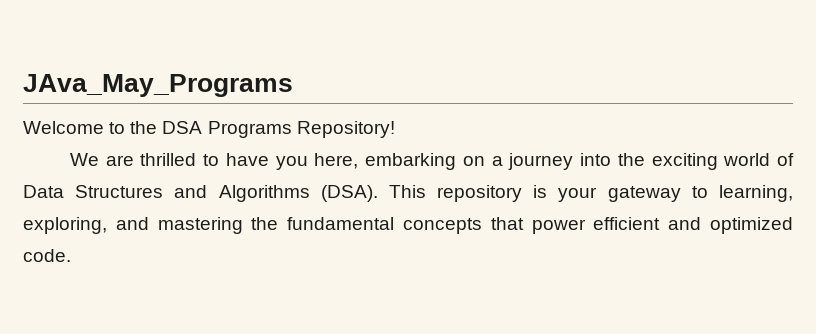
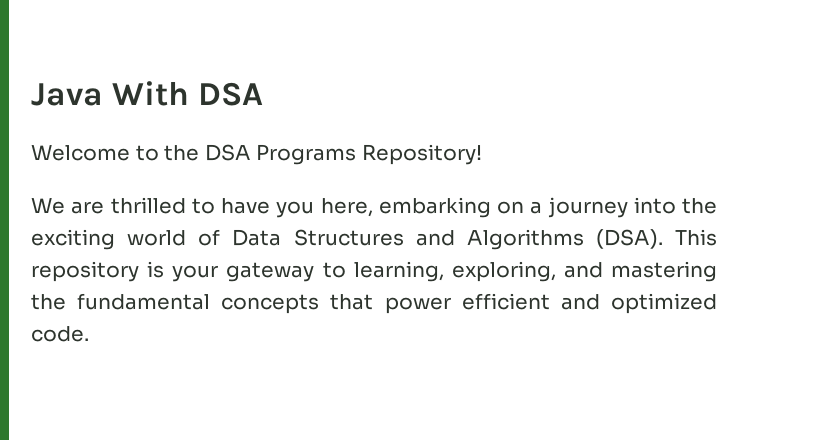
- JAva_May_Programs
+ Java With DSA

